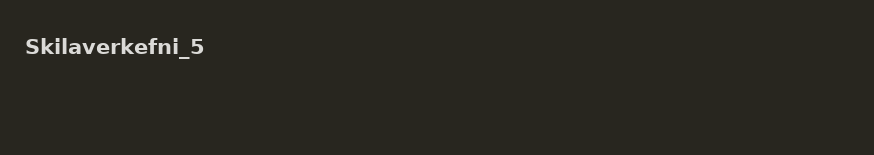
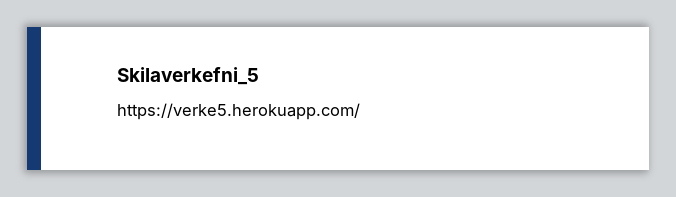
+ https://verke5.herokuapp.com/

